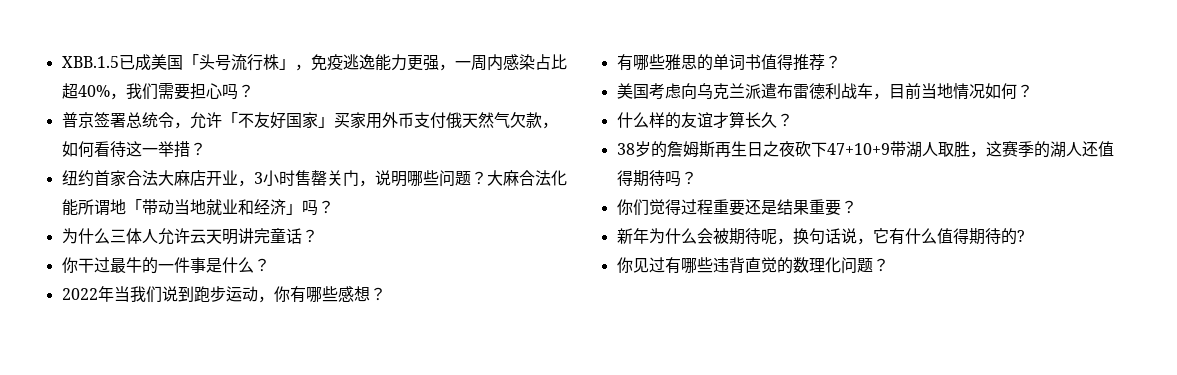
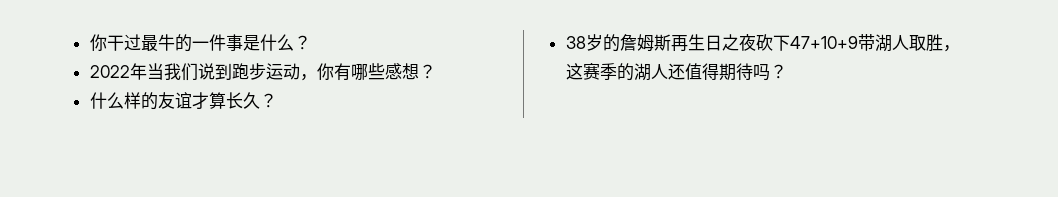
- XBB.1.5已成美国「头号流行株」，免疫逃逸能力更强，一周内感染占比超40%，我们需要担心吗？
- 普京签署总统令，允许「不友好国家」买家用外币支付俄天然气欠款，如何看待这一举措？
- 纽约首家合法大麻店开业，3小时售罄关门，说明哪些问题？大麻合法化能所谓地「带动当地就业和经济」吗？
- 为什么三体人允许云天明讲完童话？
- 有哪些雅思的单词书值得推荐？
- 美国考虑向乌克兰派遣布雷德利战车，目前当地情况如何？
- 你们觉得过程重要还是结果重要？
- 新年为什么会被期待呢，换句话说，它有什么值得期待的?
- 你见过有哪些违背直觉的数理化问题？

